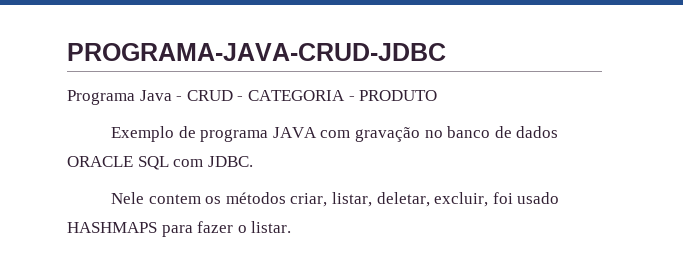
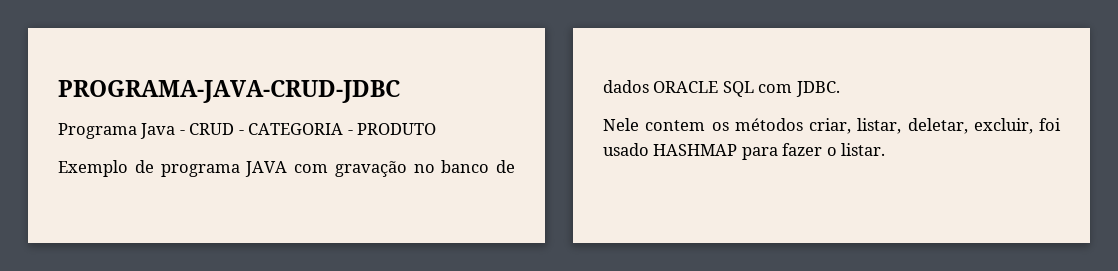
- Nele contem os métodos criar, listar, deletar, excluir, foi usado HASHMAPS para fazer o listar.
+ Nele contem os métodos criar, listar, deletar, excluir, foi usado HASHMAP para fazer o listar.

